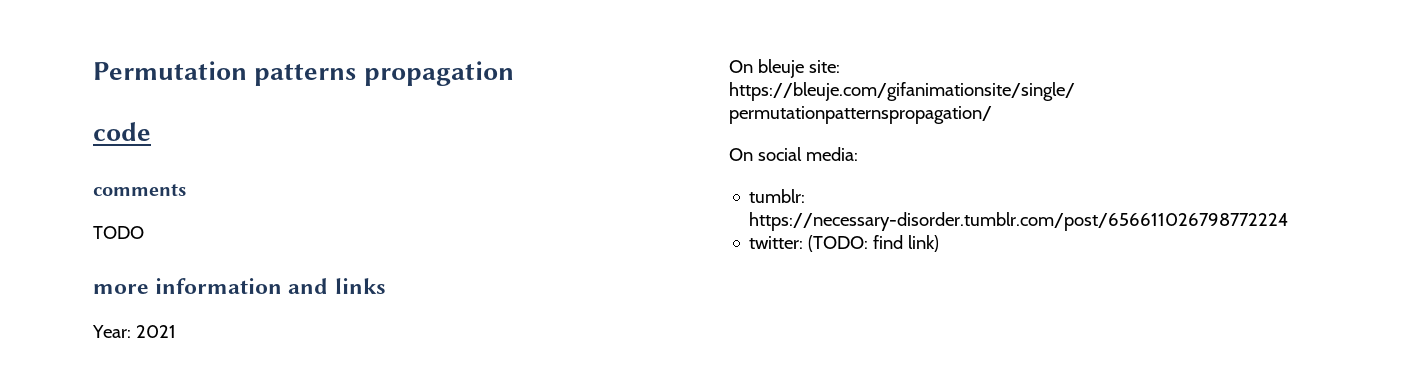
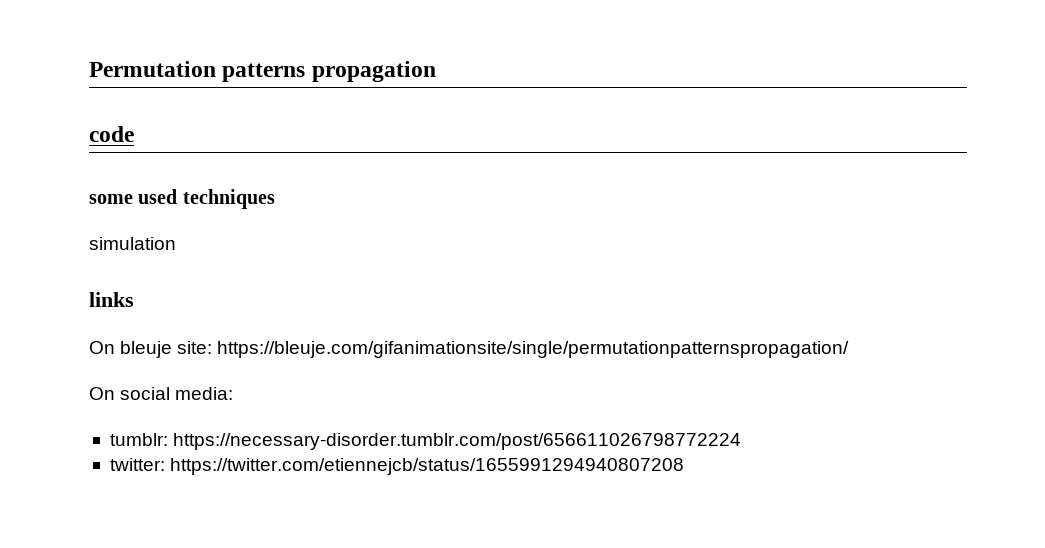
- comments
- TODO
- more information and links
+ some used techniques
+ simulation
+ links
- Year: 2021
- twitter: (TODO: find link)
+ twitter: https://twitter.com/etiennejcb/status/1655991294940807208

